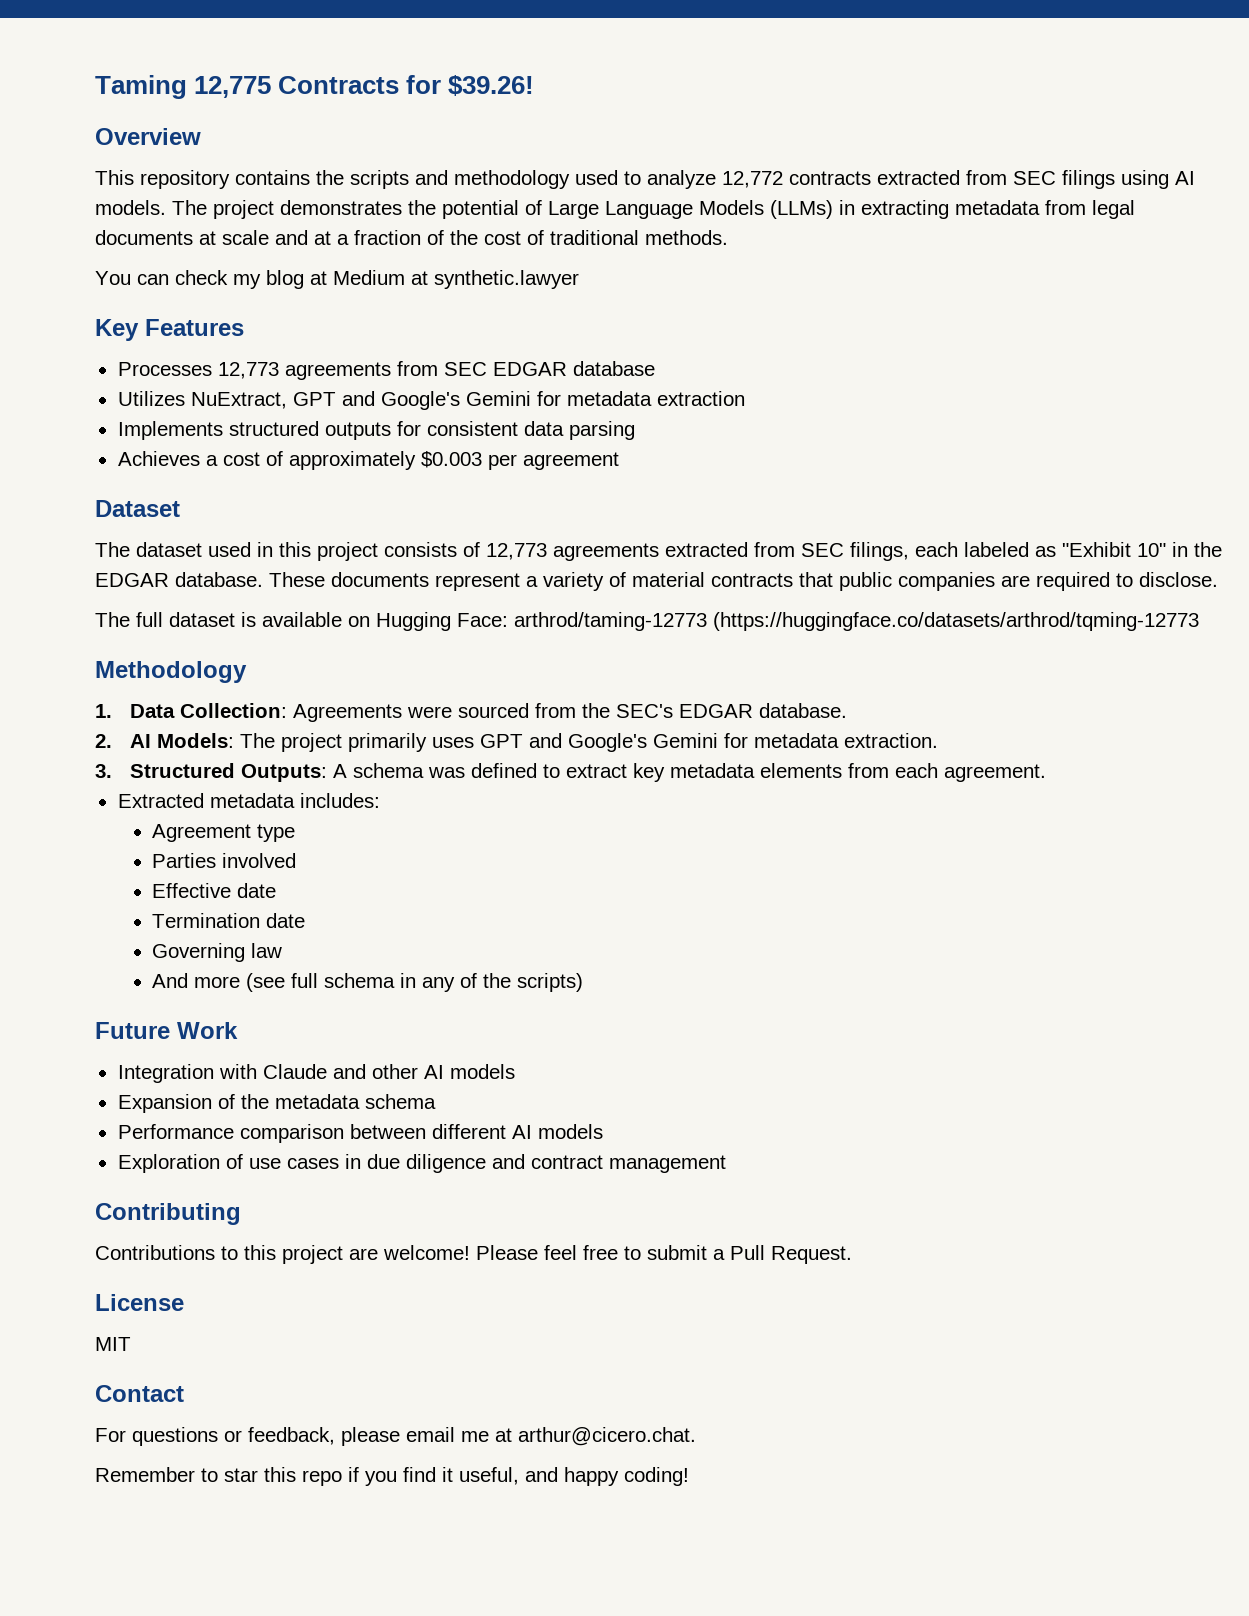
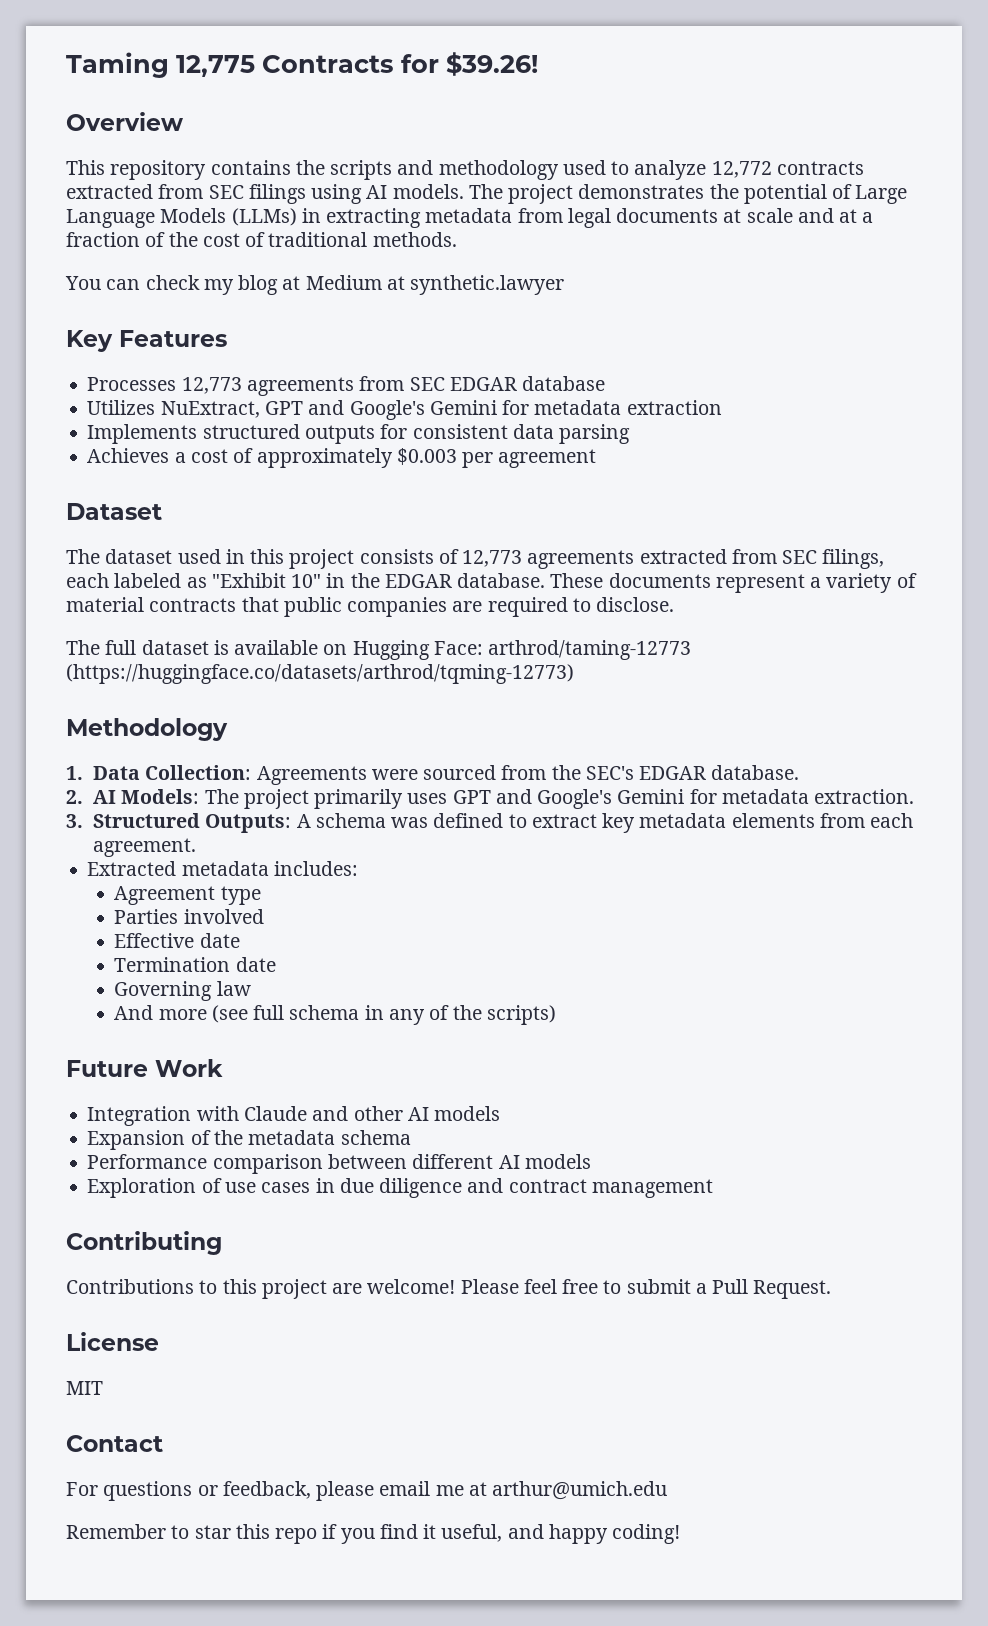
- The full dataset is available on Hugging Face: arthrod/taming-12773 (https://huggingface.co/datasets/arthrod/tqming-12773
+ The full dataset is available on Hugging Face: arthrod/taming-12773 (https://huggingface.co/datasets/arthrod/tqming-12773)
- For questions or feedback, please email me at arthur@cicero.chat.
+ For questions or feedback, please email me at arthur@umich.edu

